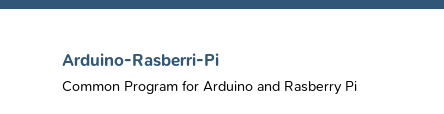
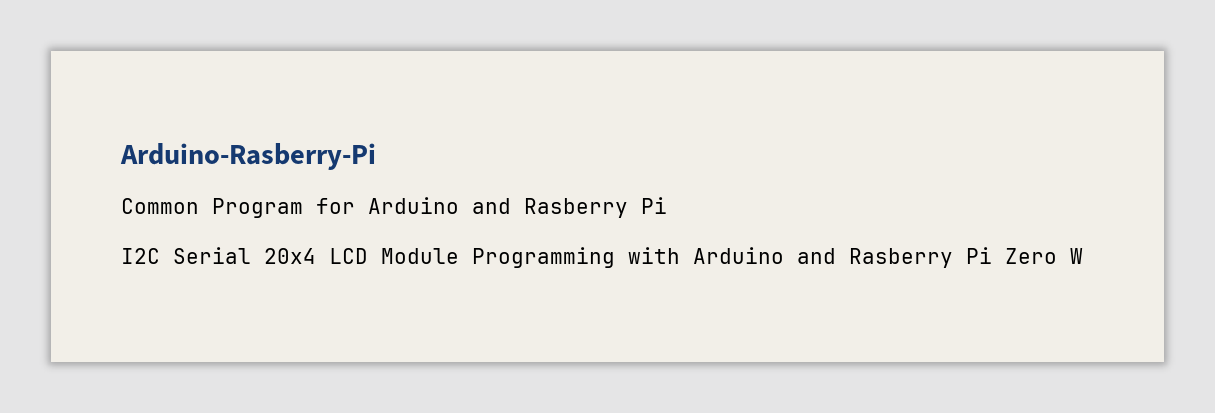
- Arduino-Rasberri-Pi
+ Arduino-Rasberry-Pi
+ I2C Serial 20x4 LCD Module Programming with Arduino and Rasberry Pi Zero W

